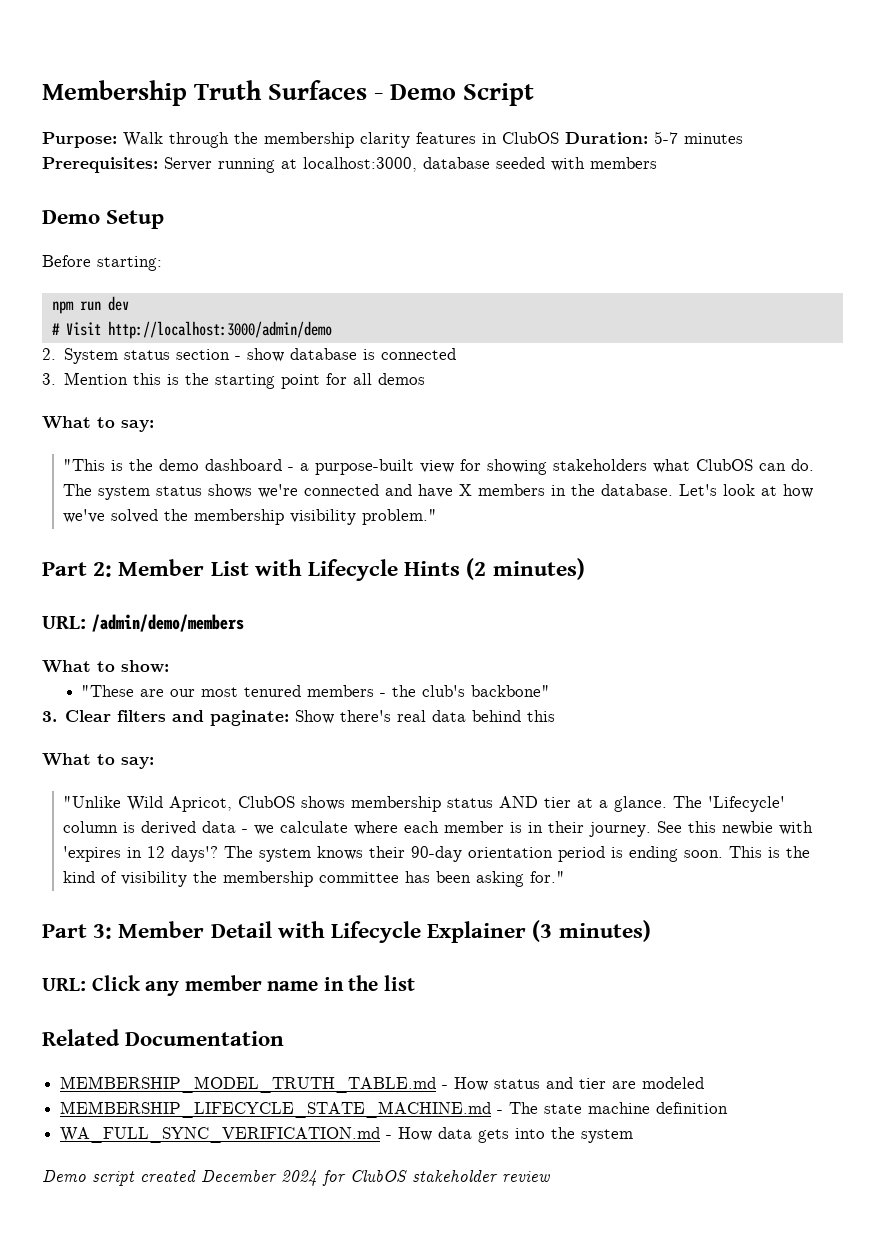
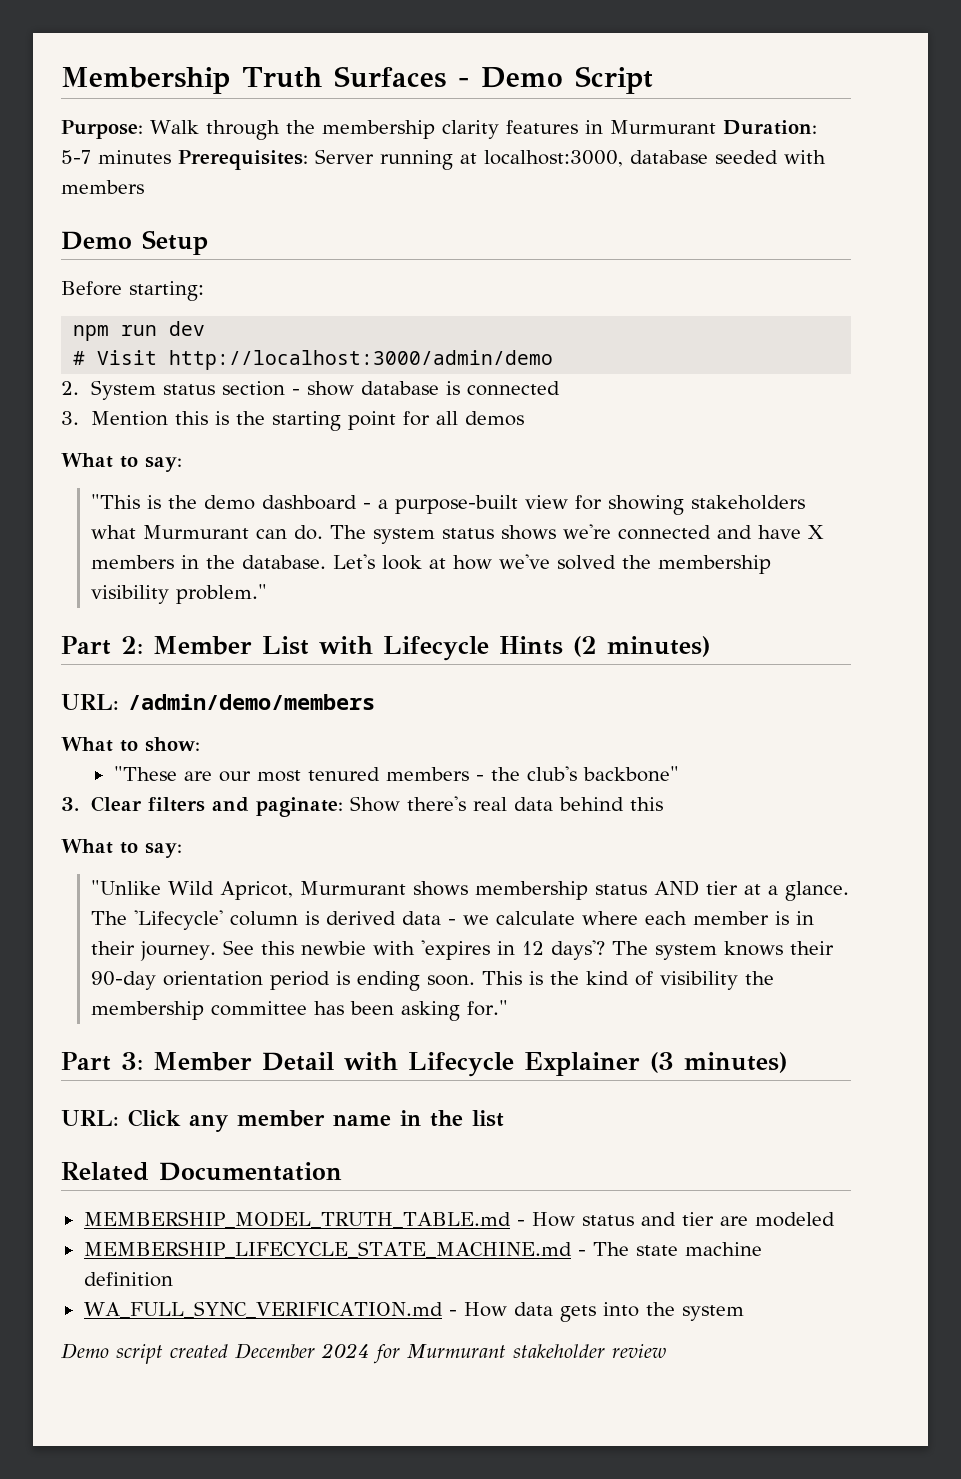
- Purpose: Walk through the membership clarity features in ClubOS Duration: 5-7 minutes Prerequisites: Server running at localhost:3000, database seeded with members
+ Purpose: Walk through the membership clarity features in Murmurant Duration: 5-7 minutes Prerequisites: Server running at localhost:3000, database seeded with members
- "This is the demo dashboard - a purpose-built view for showing stakeholders what ClubOS can do.
+ "This is the demo dashboard - a purpose-built view for showing stakeholders what Murmurant can do.
- "Unlike Wild Apricot, ClubOS shows membership status AND tier at a glance.
+ "Unlike Wild Apricot, Murmurant shows membership status AND tier at a glance.
- Demo script created December 2024 for ClubOS stakeholder review
+ Demo script created December 2024 for Murmurant stakeholder review

